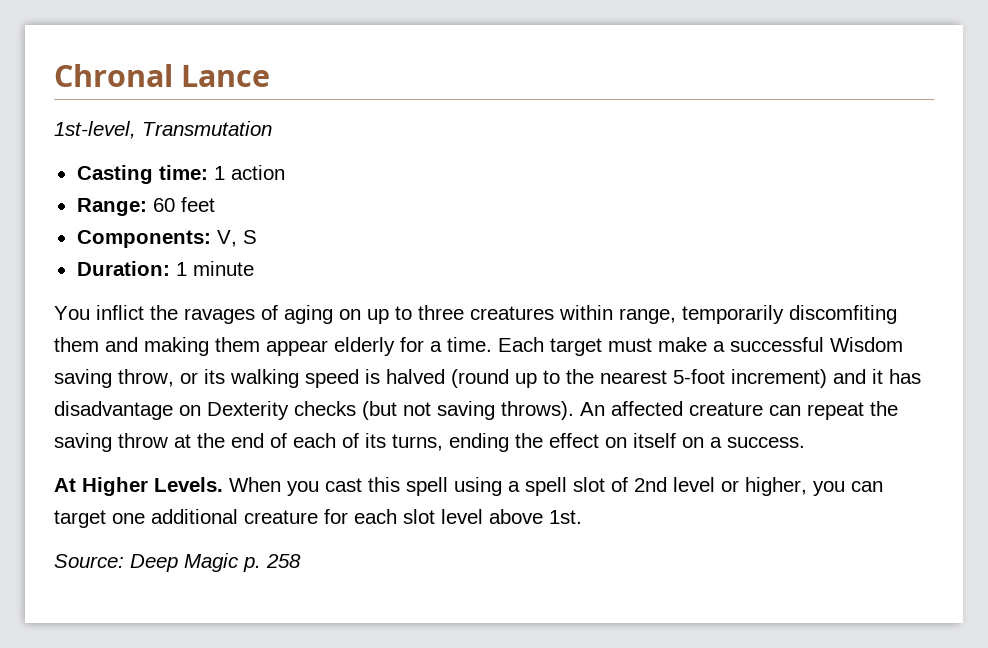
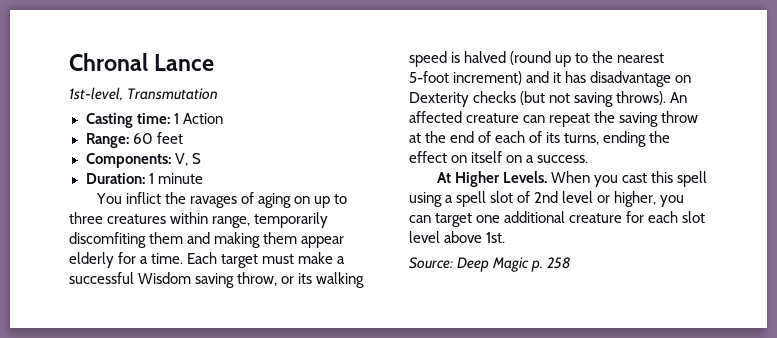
- Casting time: 1 action
+ Casting time: 1 Action

